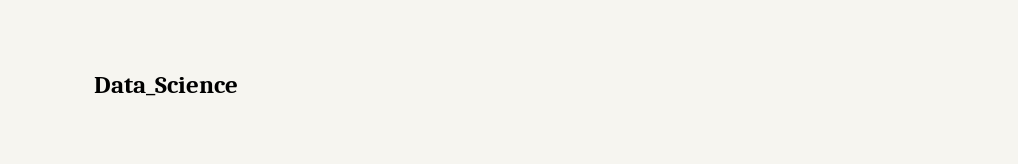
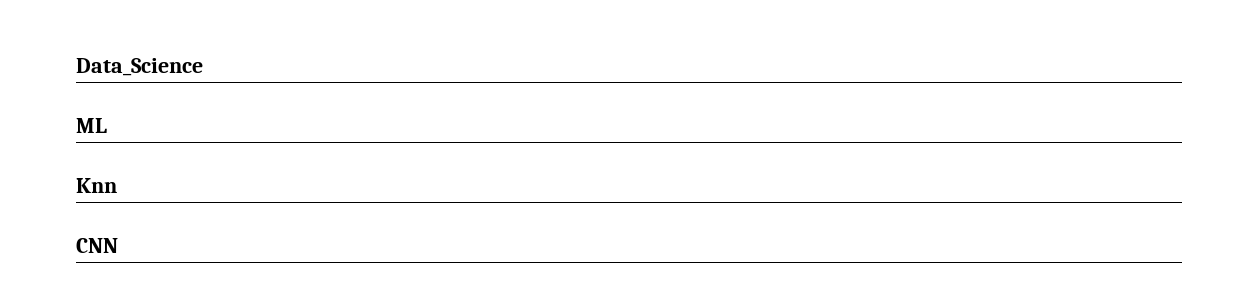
+ ML
+ Knn
+ CNN

